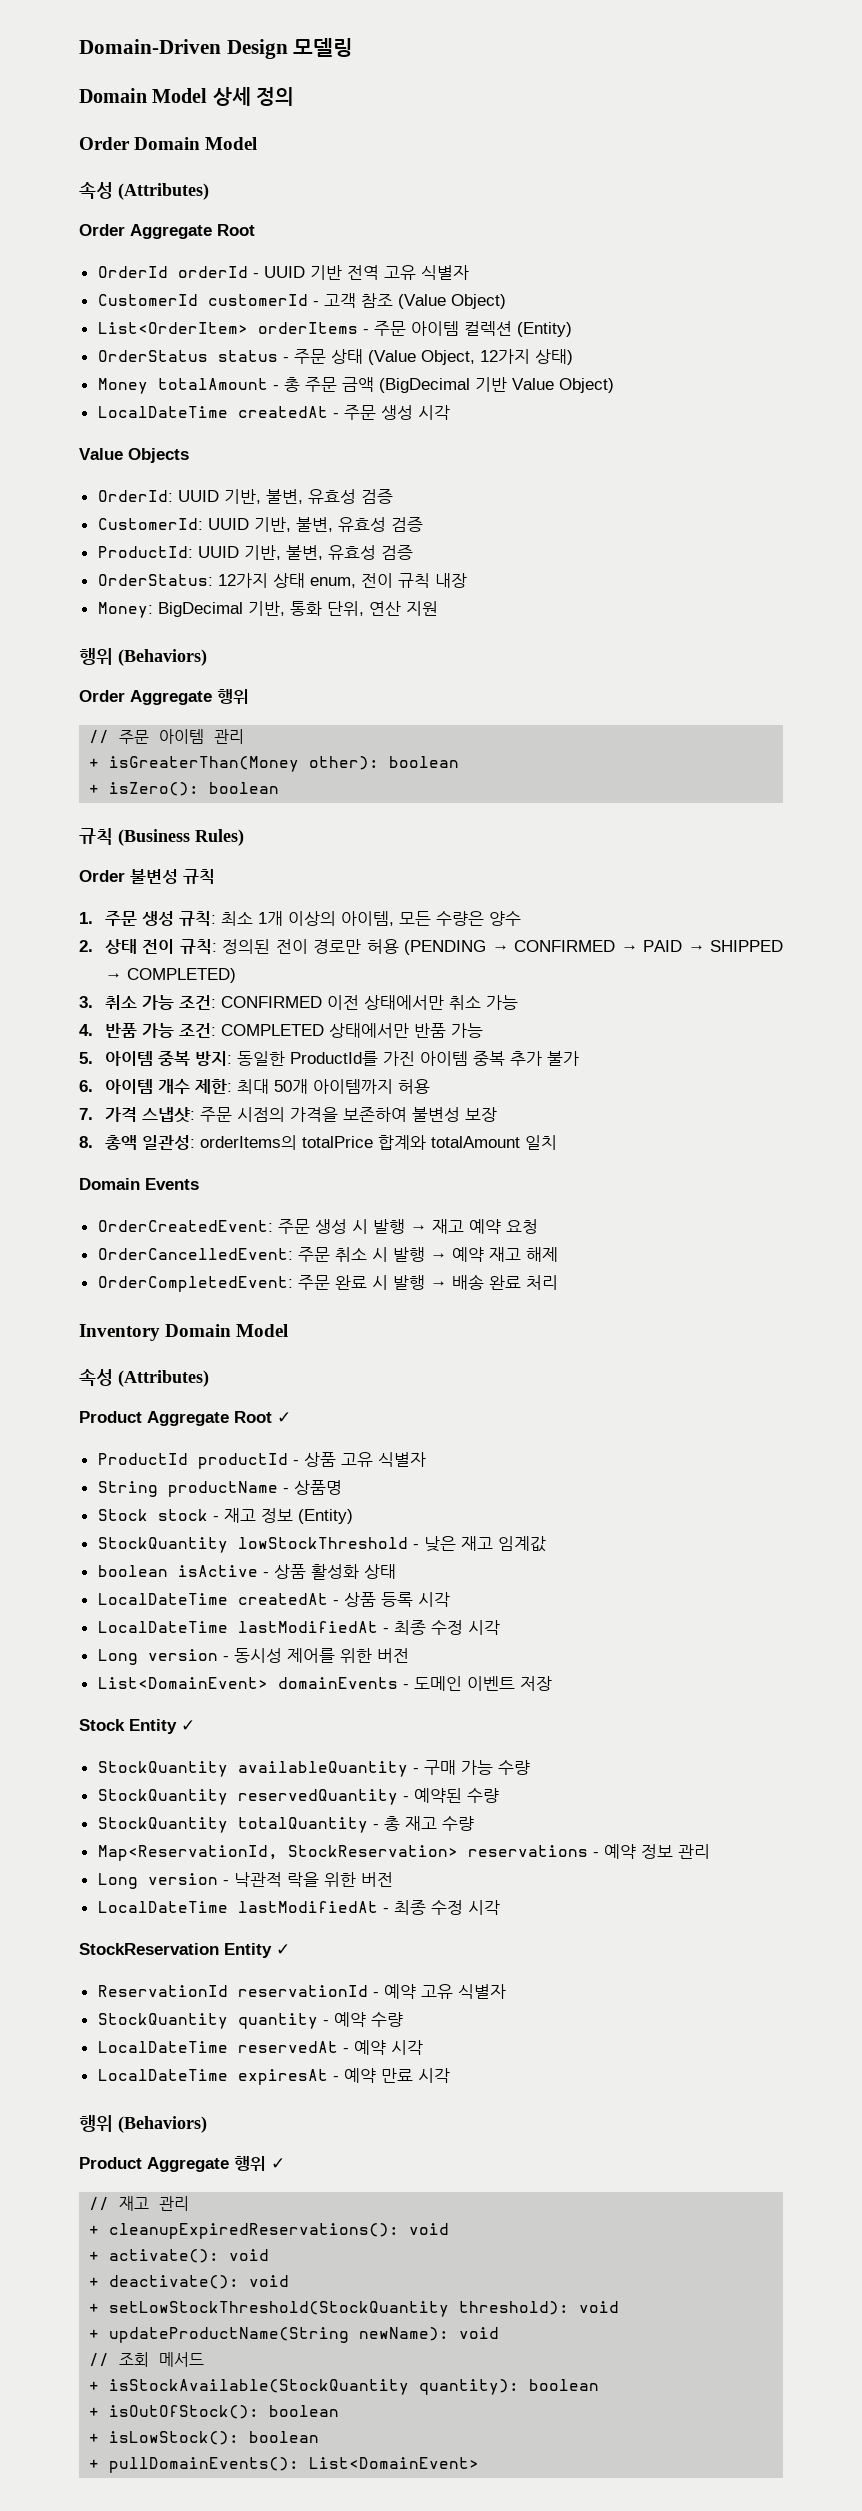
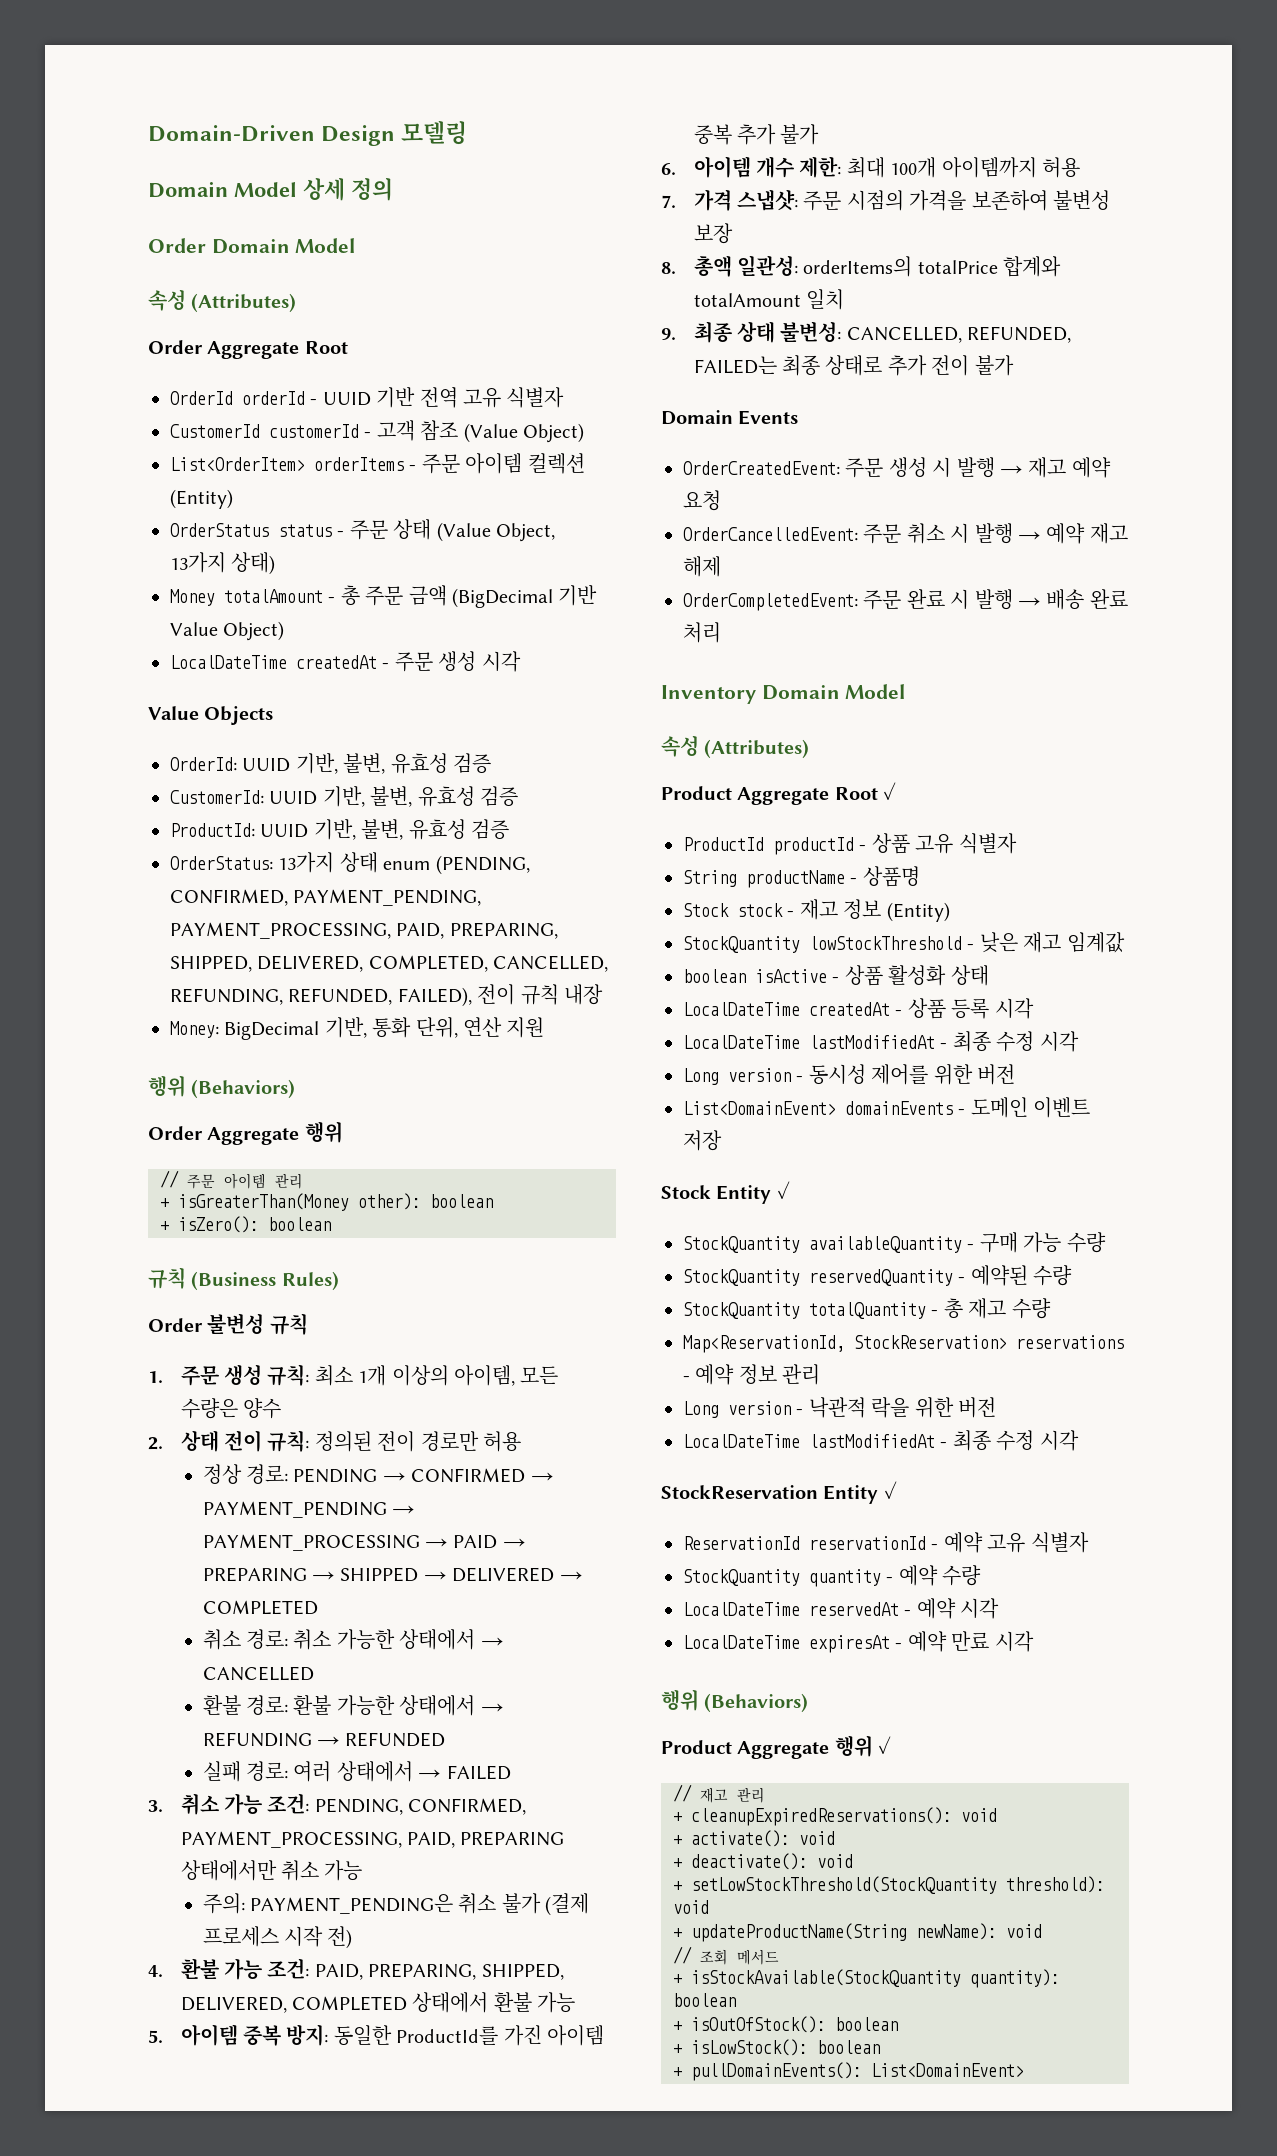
- OrderStatus status - 주문 상태 (Value Object, 12가지 상태)
+ OrderStatus status - 주문 상태 (Value Object, 13가지 상태)
- OrderStatus: 12가지 상태 enum, 전이 규칙 내장
+ OrderStatus: 13가지 상태 enum (PENDING, CONFIRMED, PAYMENT_PENDING, PAYMENT_PROCESSING, PAID, PREPARING, SHIPPED, DELIVERED, COMPLETED, CANCELLED, REFUNDING, REFUNDED, FAILED), 전이 규칙 내장
- 2. 상태 전이 규칙: 정의된 전이 경로만 허용 (PENDING → CONFIRMED → PAID → SHIPPED → COMPLETED)
- 3. 취소 가능 조건: CONFIRMED 이전 상태에서만 취소 가능
+ 2. 상태 전이 규칙: 정의된 전이 경로만 허용
+ 정상 경로: PENDING → CONFIRMED → PAYMENT_PENDING → PAYMENT_PROCESSING → PAID → PREPARING → SHIPPED → DELIVERED → COMPLETED
+ 취소 경로: 취소 가능한 상태에서 → CANCELLED
+ 환불 경로: 환불 가능한 상태에서 → REFUNDING → REFUNDED
+ 실패 경로: 여러 상태에서 → FAILED
+ 3. 취소 가능 조건: PENDING, CONFIRMED, PAYMENT_PROCESSING, PAID, PREPARING 상태에서만 취소 가능
+ 주의: PAYMENT_PENDING은 취소 불가 (결제 프로세스 시작 전)
- 4. 반품 가능 조건: COMPLETED 상태에서만 반품 가능
+ 4. 환불 가능 조건: PAID, PREPARING, SHIPPED, DELIVERED, COMPLETED 상태에서 환불 가능
- 6. 아이템 개수 제한: 최대 50개 아이템까지 허용
+ 6. 아이템 개수 제한: 최대 100개 아이템까지 허용
+ 9. 최종 상태 불변성: CANCELLED, REFUNDED, FAILED는 최종 상태로 추가 전이 불가

